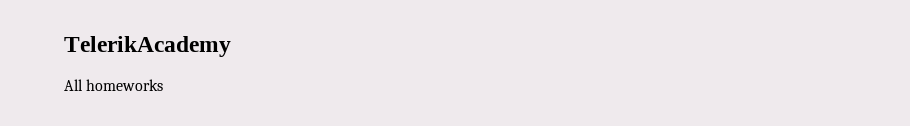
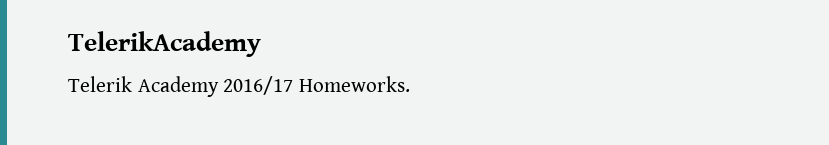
- All homeworks
+ Telerik Academy 2016/17 Homeworks.

